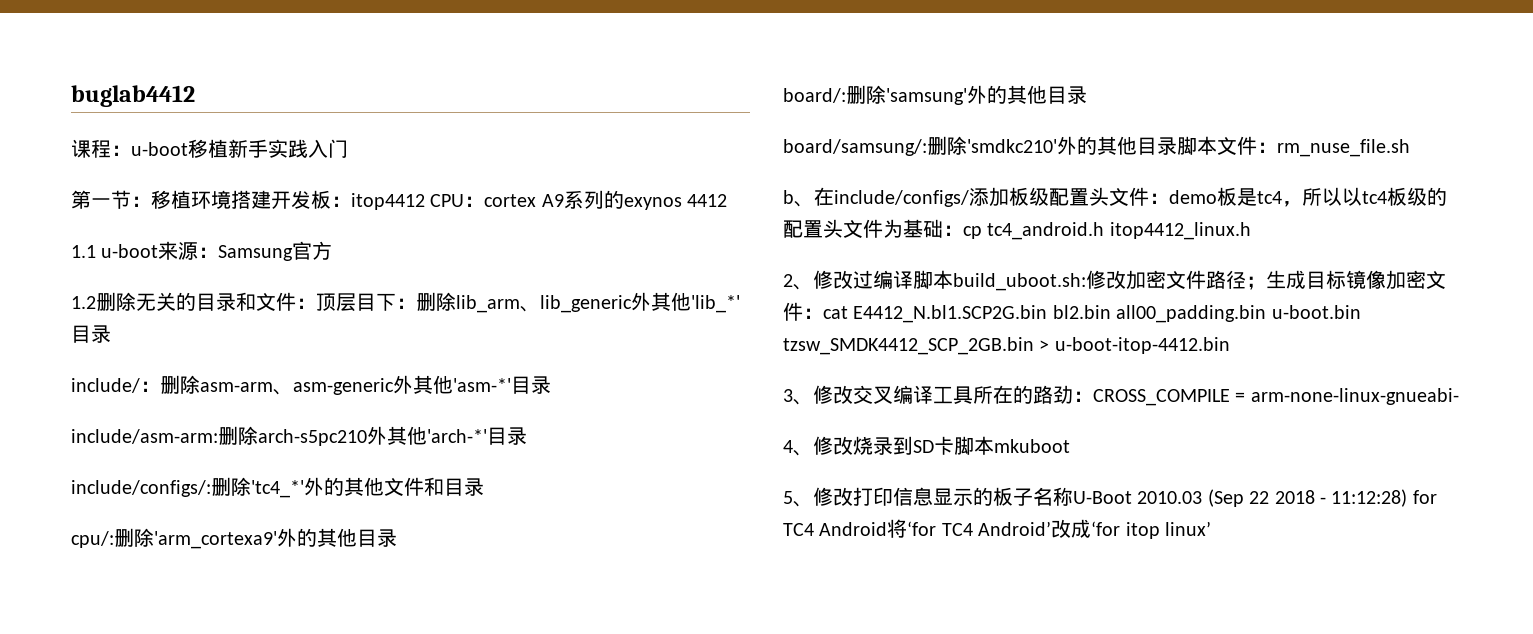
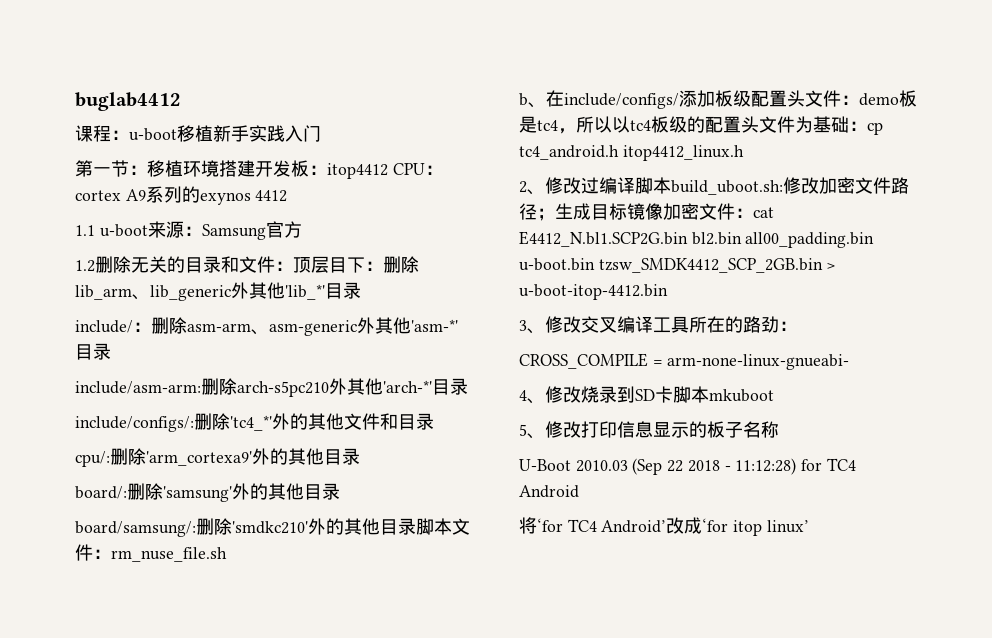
- 3、修改交叉编译工具所在的路劲：CROSS_COMPILE = arm-none-linux-gnueabi-
+ 3、修改交叉编译工具所在的路劲：
+ CROSS_COMPILE = arm-none-linux-gnueabi-
- 5、修改打印信息显示的板子名称U-Boot 2010.03 (Sep 22 2018 - 11:12:28) for TC4 Android将‘for TC4 Android’改成‘for itop linux’
+ 5、修改打印信息显示的板子名称
+ U-Boot 2010.03 (Sep 22 2018 - 11:12:28) for TC4 Android
+ 将‘for TC4 Android’改成‘for itop linux’

